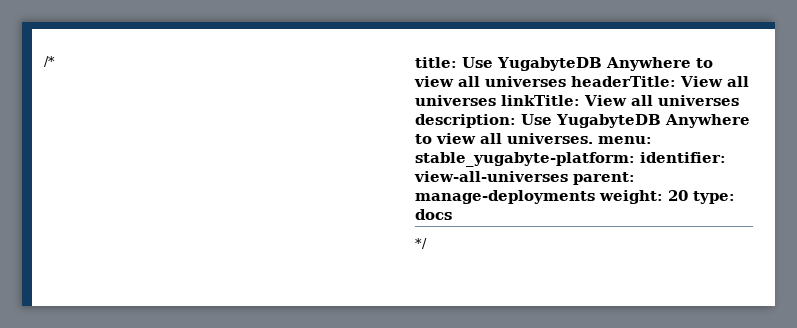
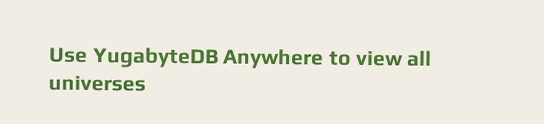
- /*
- title: Use YugabyteDB Anywhere to view all universes headerTitle: View all universes linkTitle: View all universes description: Use YugabyteDB Anywhere to view all universes. menu: stable_yugabyte-platform: identifier: view-all-universes parent: manage-deployments weight: 20 type: docs
- */
+ Use YugabyteDB Anywhere to view all universes

